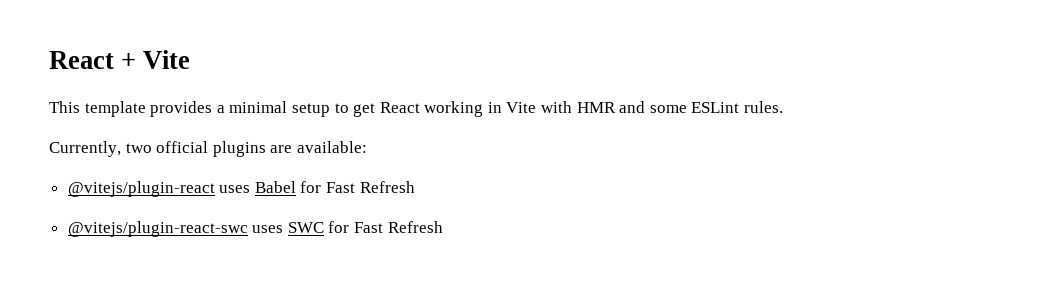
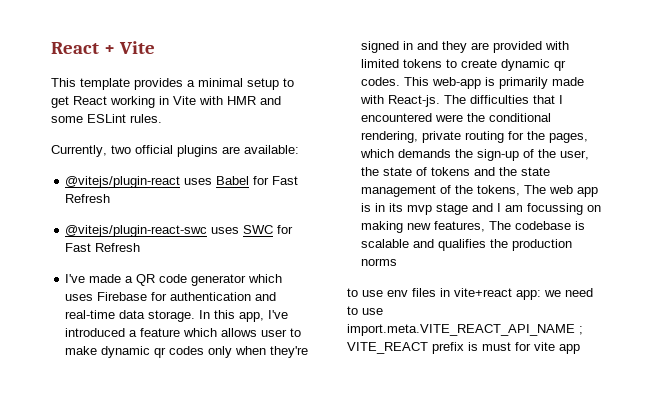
+ I've made a QR code generator which uses Firebase for authentication and real-time data storage. In this app, I've introduced a feature which allows user to make dynamic qr codes only when they're signed in and they are provided with limited tokens to create dynamic qr codes. This web-app is primarily made with React-js. The difficulties that I encountered were the conditional rendering, private routing for the pages, which demands the sign-up of the user, the state of tokens and the state management of the tokens, The web app is in its mvp stage and I am focussing on making new features, The codebase is scalable and qualifies the production norms
+ to use env files in vite+react app: we need to use import.meta.VITE_REACT_API_NAME ; VITE_REACT prefix is must for vite app

